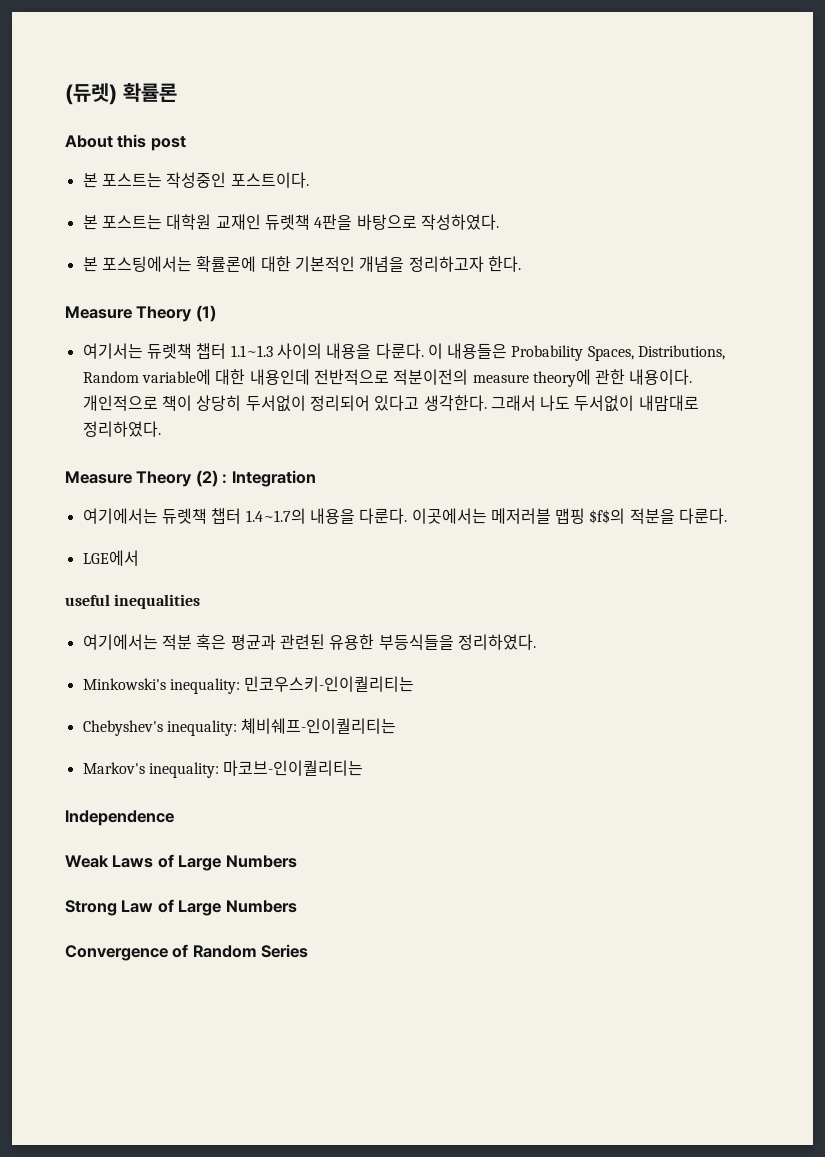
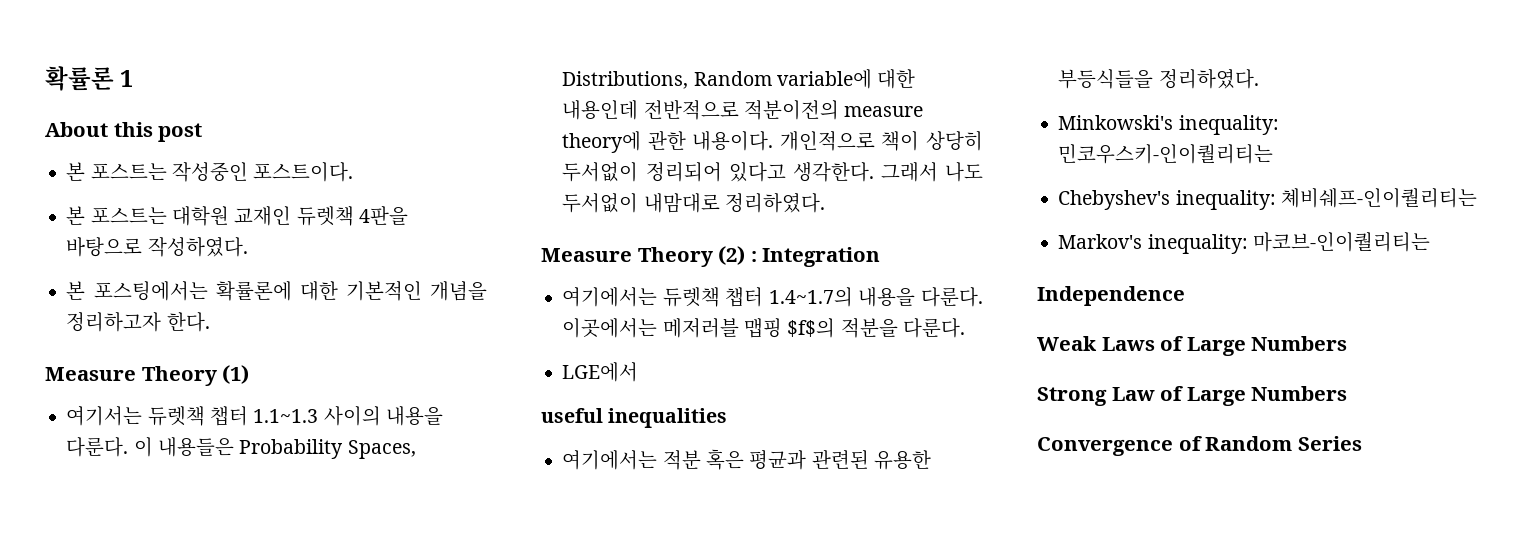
- (듀렛) 확률론
+ 확률론 1

